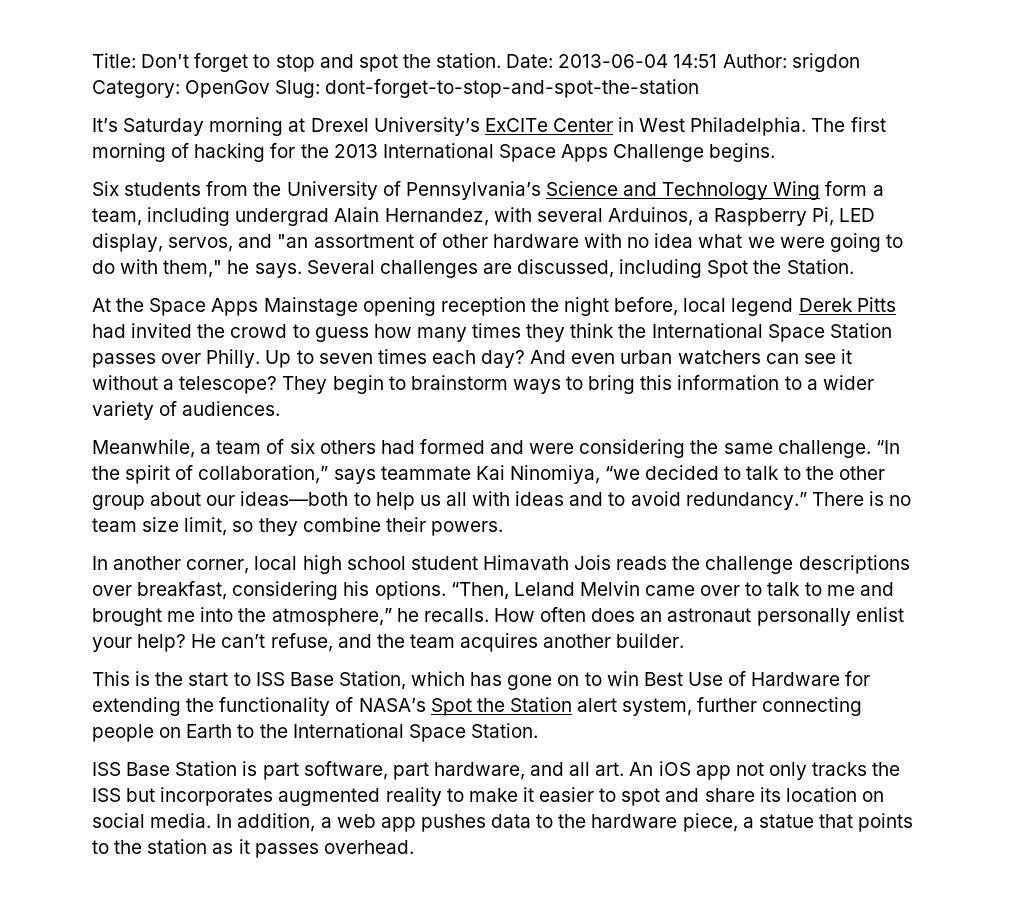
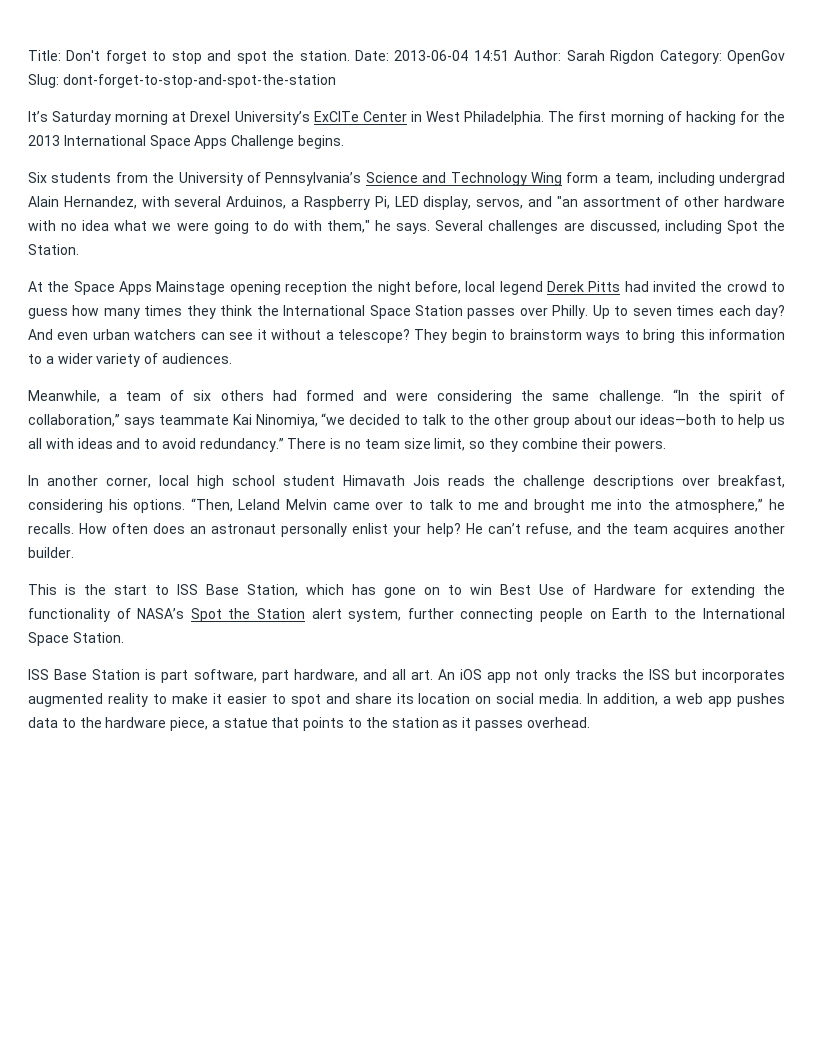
- Date: 2013-06-04 14:51 Author: srigdon Category: OpenGov Slug: dont-forget-to-stop-and-spot-the-station
+ Date: 2013-06-04 14:51 Author: Sarah Rigdon Category: OpenGov Slug: dont-forget-to-stop-and-spot-the-station

